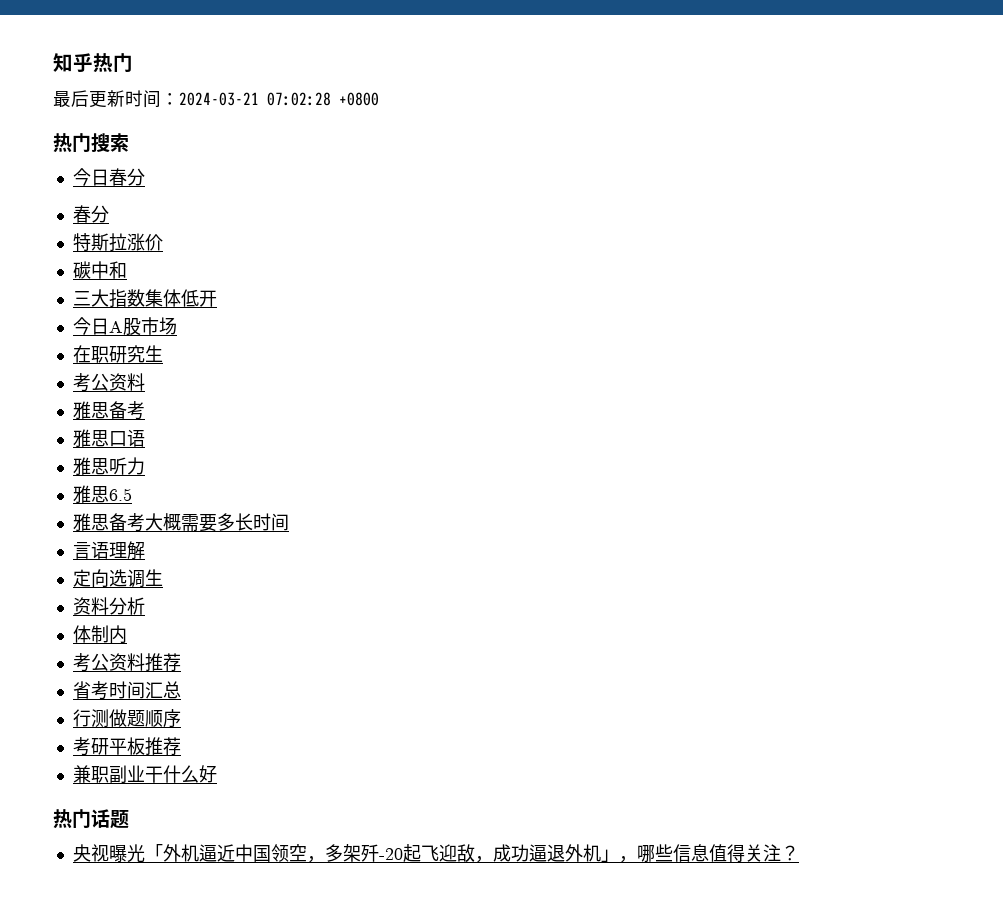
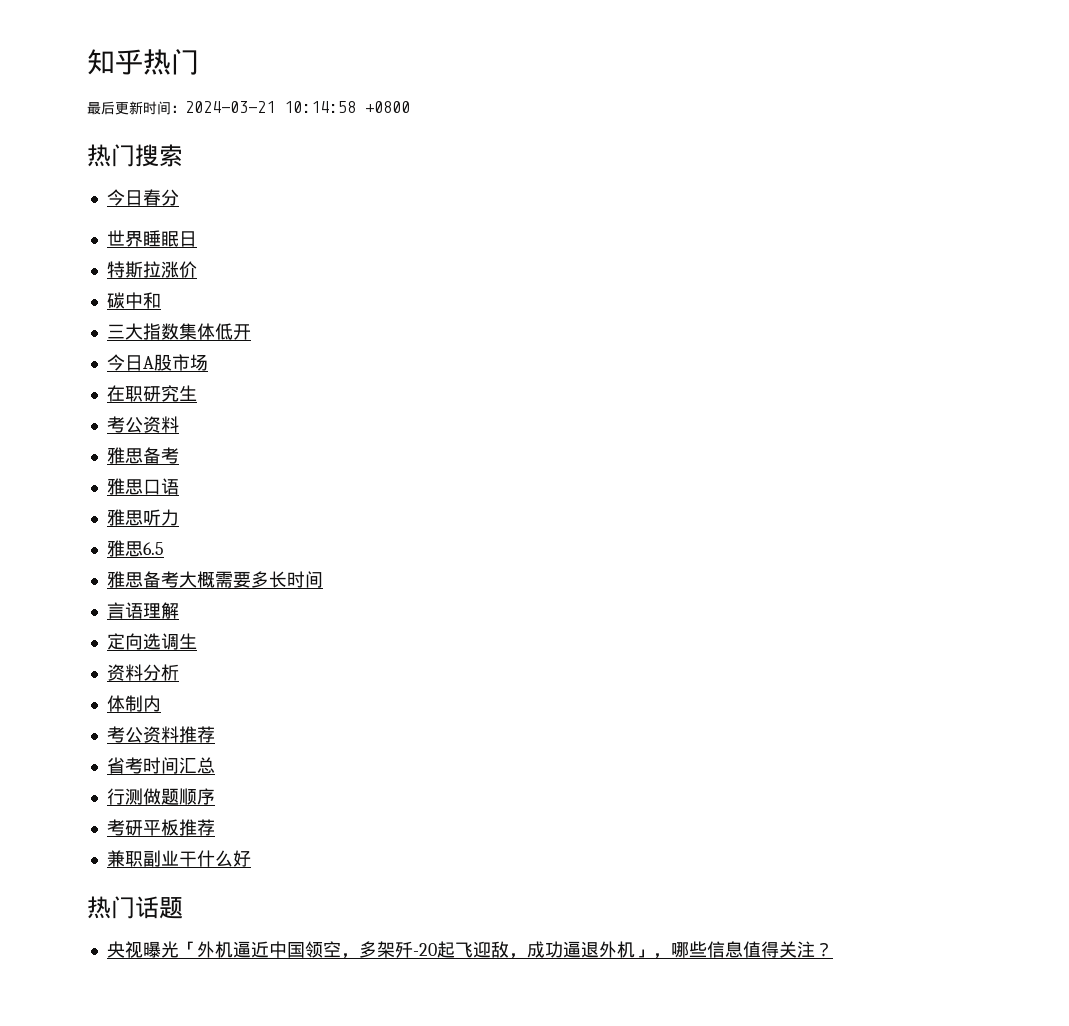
- 最后更新时间：2024-03-21 07:02:28 +0800
+ 最后更新时间：2024-03-21 10:14:58 +0800
  今日春分
- 春分
+ 世界睡眠日

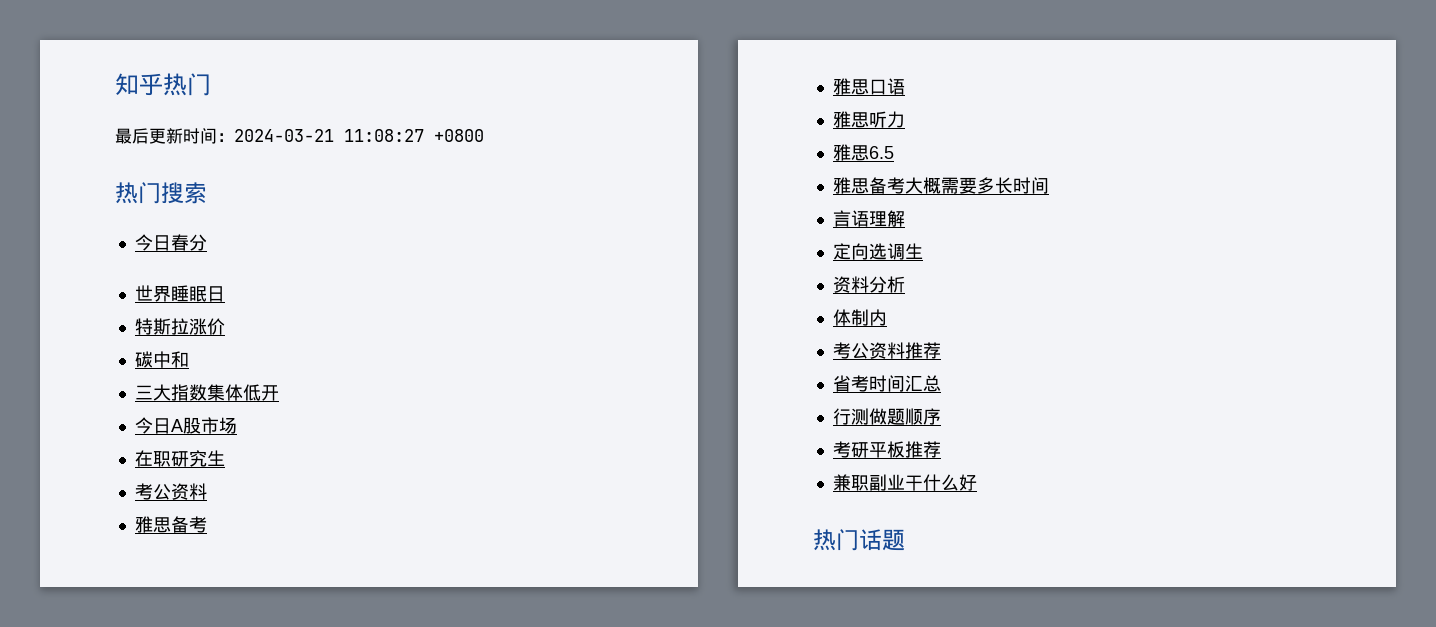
- 最后更新时间：2024-03-21 10:14:58 +0800
+ 最后更新时间：2024-03-21 11:08:27 +0800
- 央视曝光「外机逼近中国领空，多架歼-20起飞迎敌，成功逼退外机」，哪些信息值得关注？

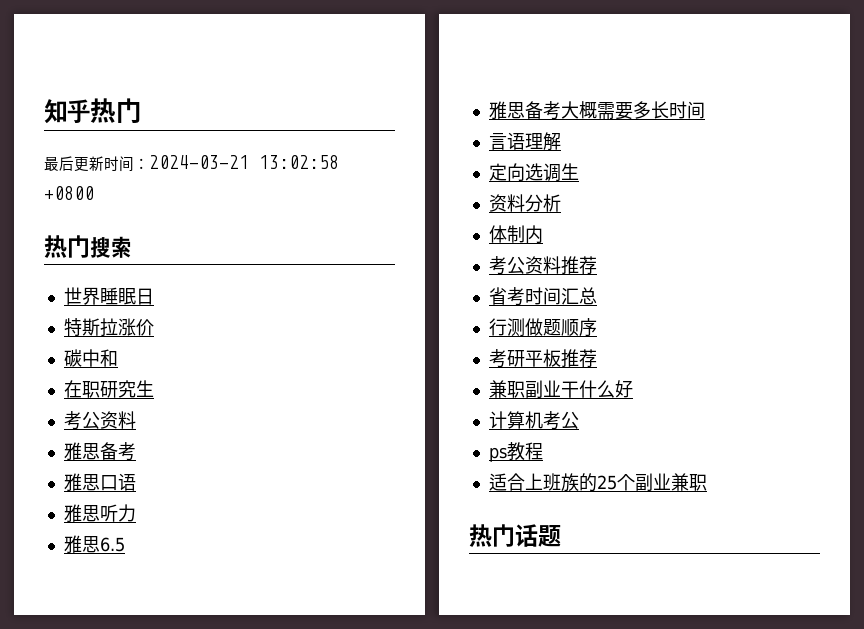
- 最后更新时间：2024-03-21 11:08:27 +0800
+ 最后更新时间：2024-03-21 13:02:58 +0800
- 今日春分
- 三大指数集体低开
- 今日A股市场
+ 计算机考公
+ ps教程
+ 适合上班族的25个副业兼职

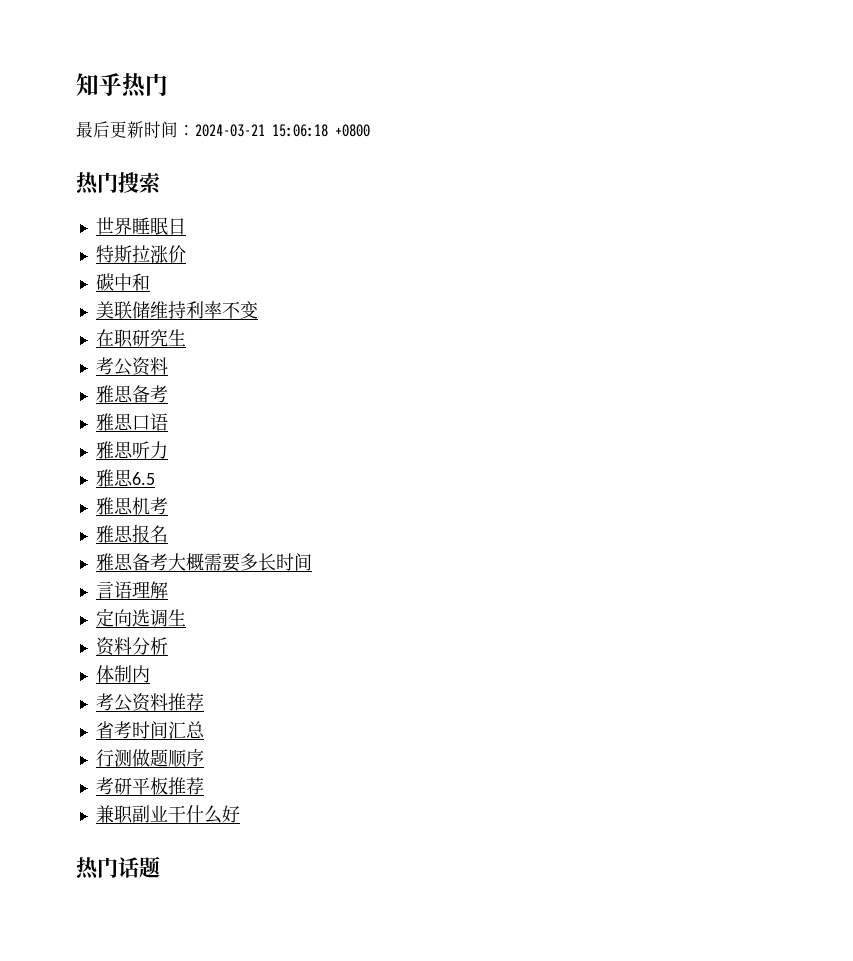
- 最后更新时间：2024-03-21 13:02:58 +0800
+ 最后更新时间：2024-03-21 15:06:18 +0800
+ 美联储维持利率不变
+ 雅思机考
+ 雅思报名
- 计算机考公
- ps教程
- 适合上班族的25个副业兼职

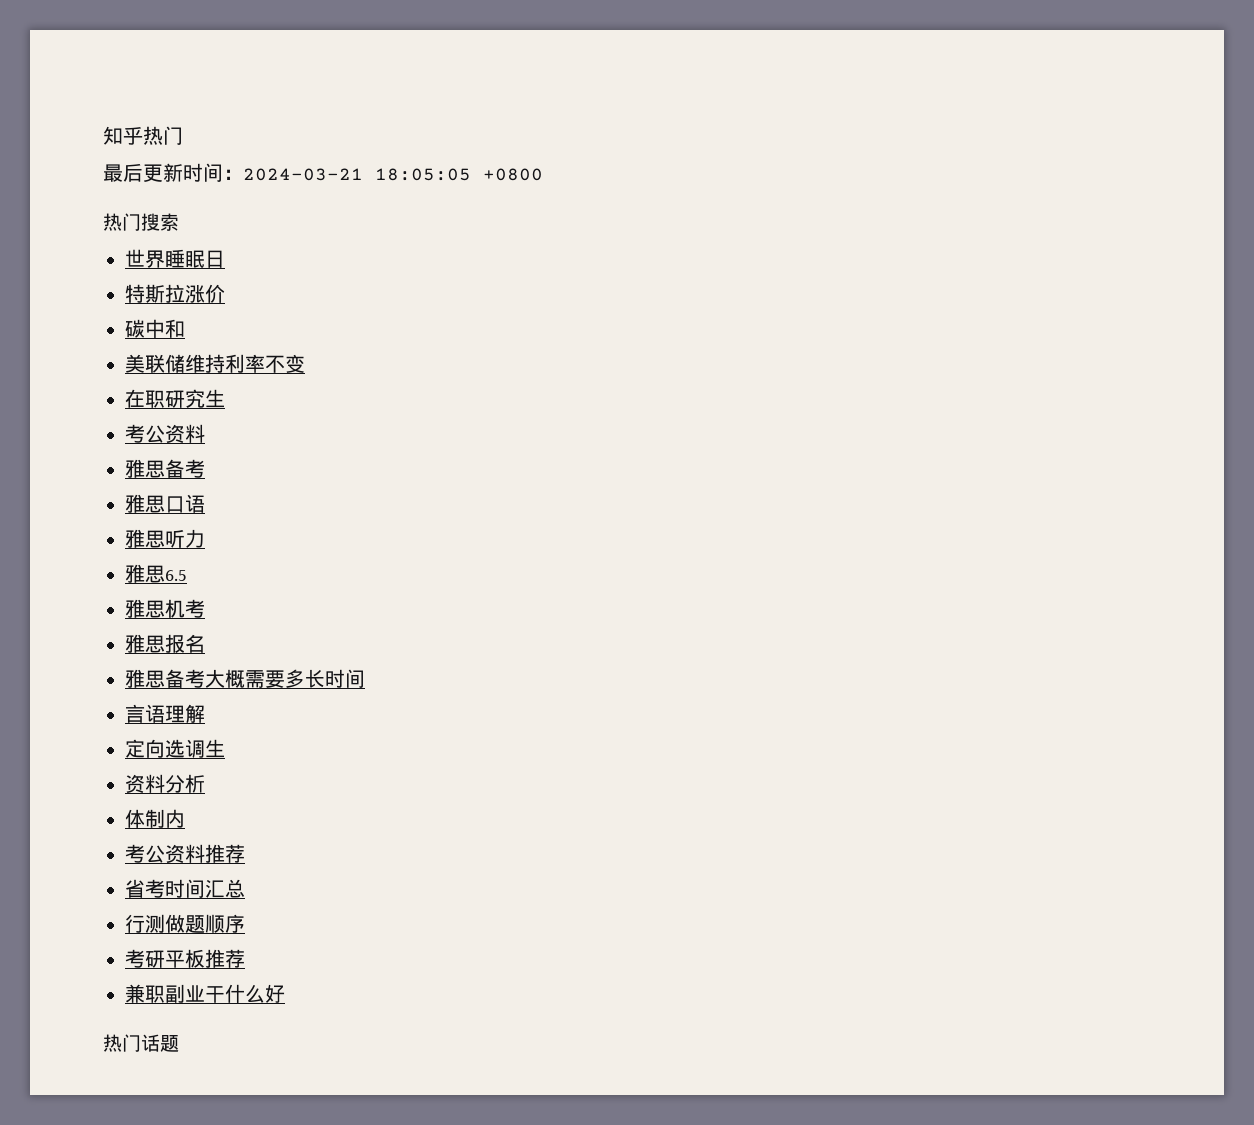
- 最后更新时间：2024-03-21 15:06:18 +0800
+ 最后更新时间：2024-03-21 18:05:05 +0800

